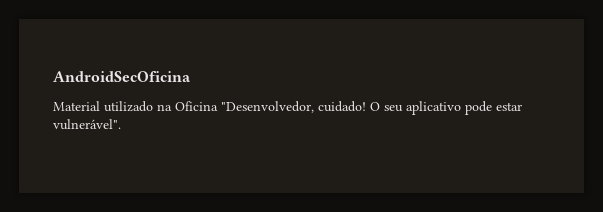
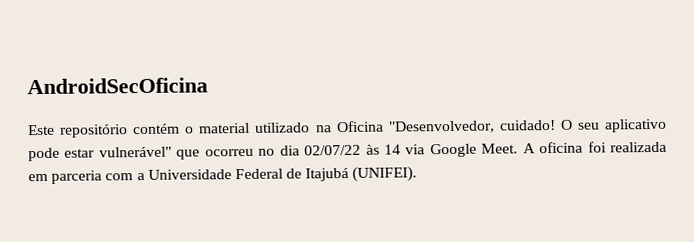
- Material utilizado na Oficina "Desenvolvedor, cuidado!
+ Este repositório contém o material utilizado na Oficina "Desenvolvedor, cuidado!
- O seu aplicativo pode estar vulnerável".
+ O seu aplicativo pode estar vulnerável" que ocorreu no dia 02/07/22 às 14 via Google Meet. A oficina foi realizada em parceria com a Universidade Federal de Itajubá (UNIFEI).

